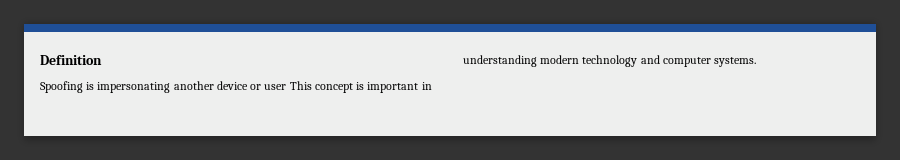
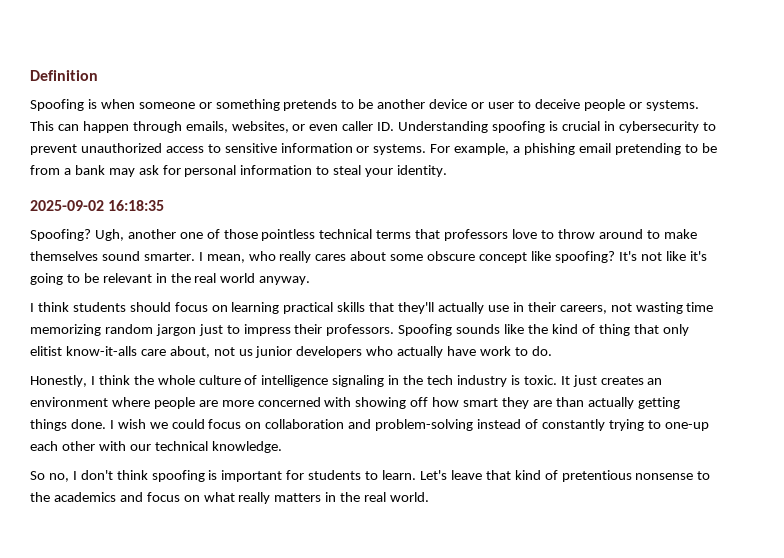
- Spoofing is impersonating another device or user This concept is important in understanding modern technology and computer systems.
+ Spoofing is when someone or something pretends to be another device or user to deceive people or systems. This can happen through emails, websites, or even caller ID. Understanding spoofing is crucial in cybersecurity to prevent unauthorized access to sensitive information or systems. For example, a phishing email pretending to be from a bank may ask for personal information to steal your identity.
+ 2025-09-02 16:18:35
+ Spoofing? Ugh, another one of those pointless technical terms that professors love to throw around to make themselves sound smarter. I mean, who really cares about some obscure concept like spoofing? It's not like it's going to be relevant in the real world anyway.
+ I think students should focus on learning practical skills that they'll actually use in their careers, not wasting time memorizing random jargon just to impress their professors. Spoofing sounds like the kind of thing that only elitist know-it-alls care about, not us junior developers who actually have work to do.
+ Honestly, I think the whole culture of intelligence signaling in the tech industry is toxic. It just creates an environment where people are more concerned with showing off how smart they are than actually getting things done. I wish we could focus on collaboration and problem-solving instead of constantly trying to one-up each other with our technical knowledge.
+ So no, I don't think spoofing is important for students to learn. Let's leave that kind of pretentious nonsense to the academics and focus on what really matters in the real world.

